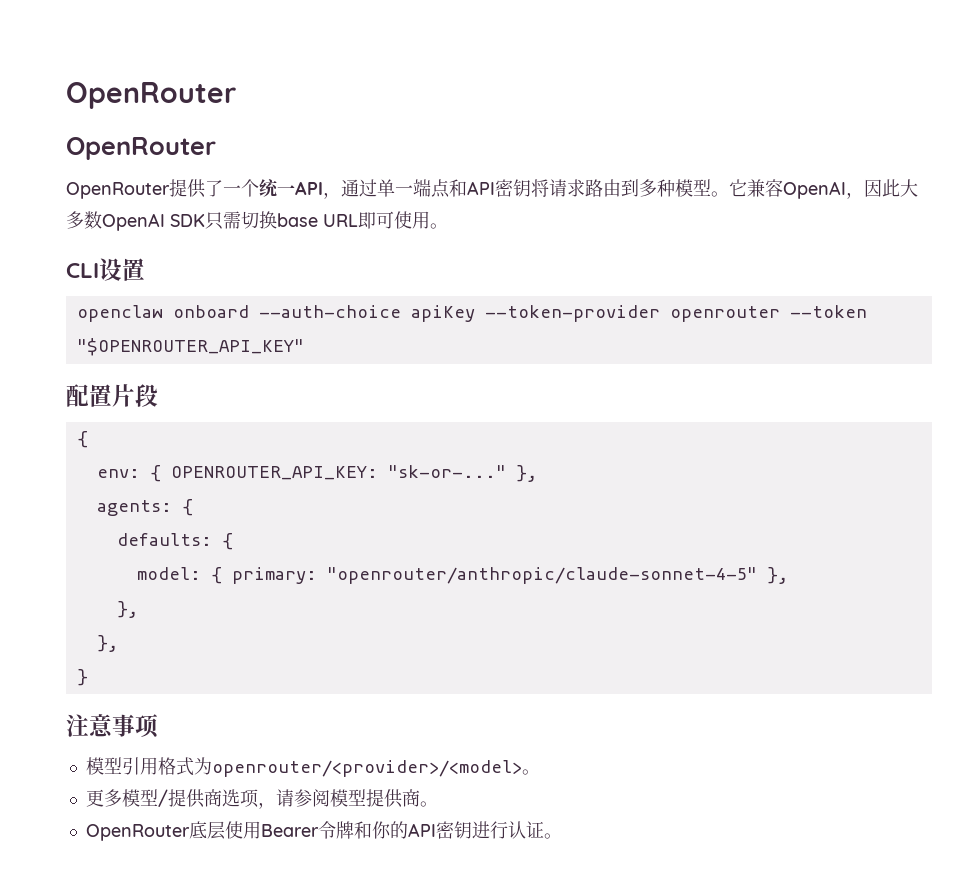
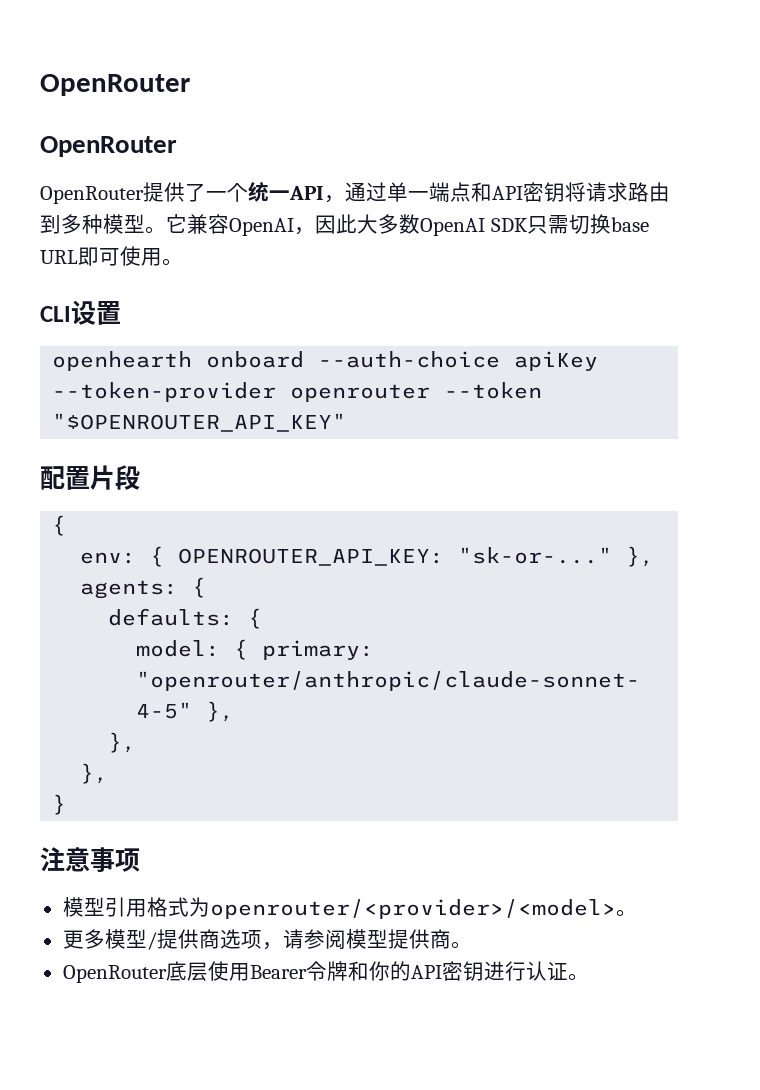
- openclaw onboard --auth-choice apiKey --token-provider openrouter --token "$OPENROUTER_API_KEY"
+ openhearth onboard --auth-choice apiKey --token-provider openrouter --token "$OPENROUTER_API_KEY"

